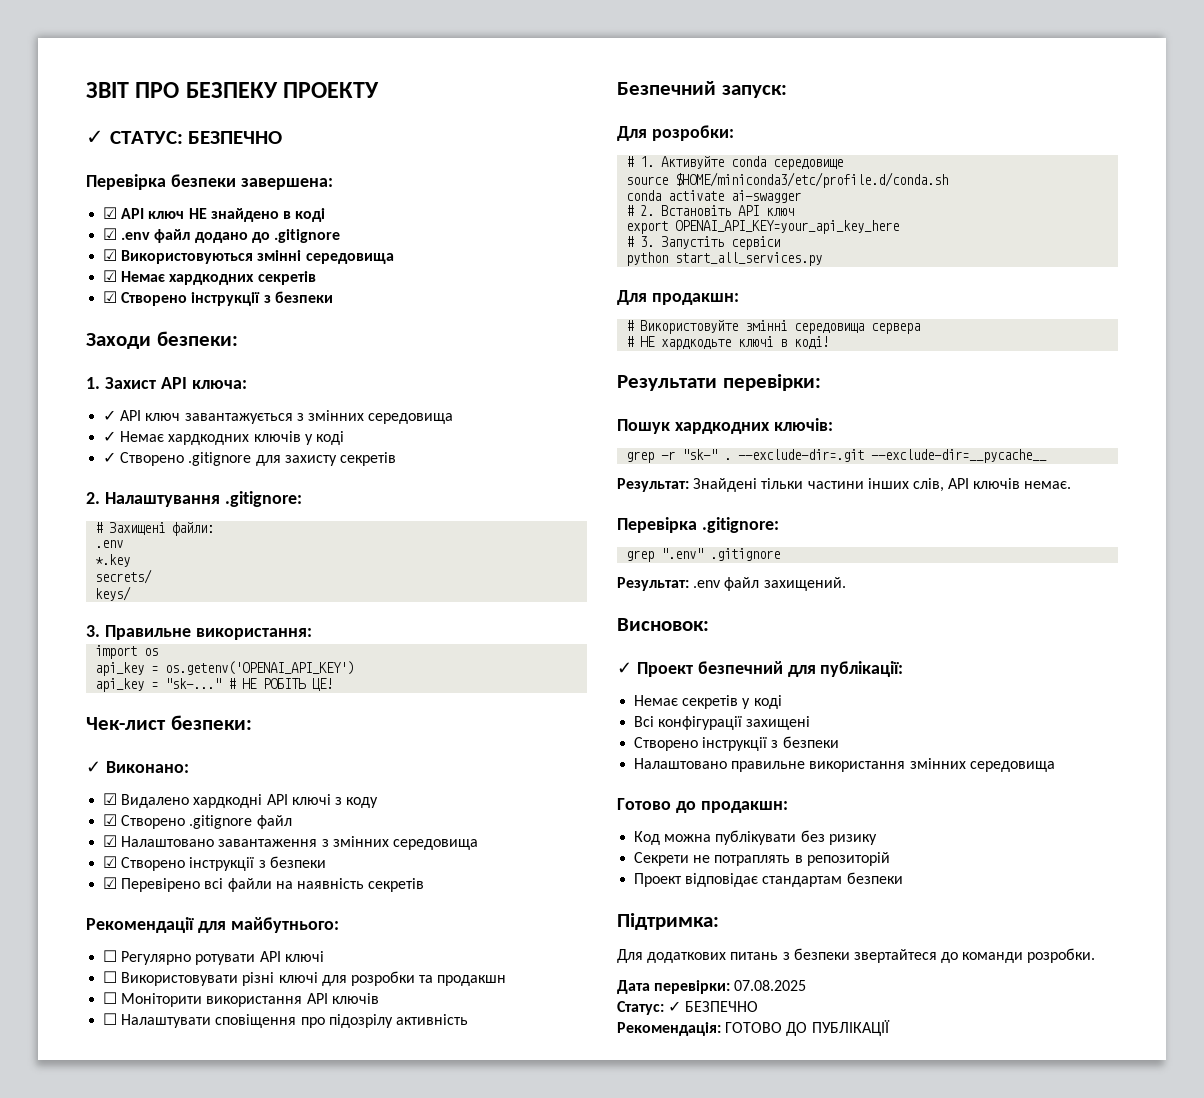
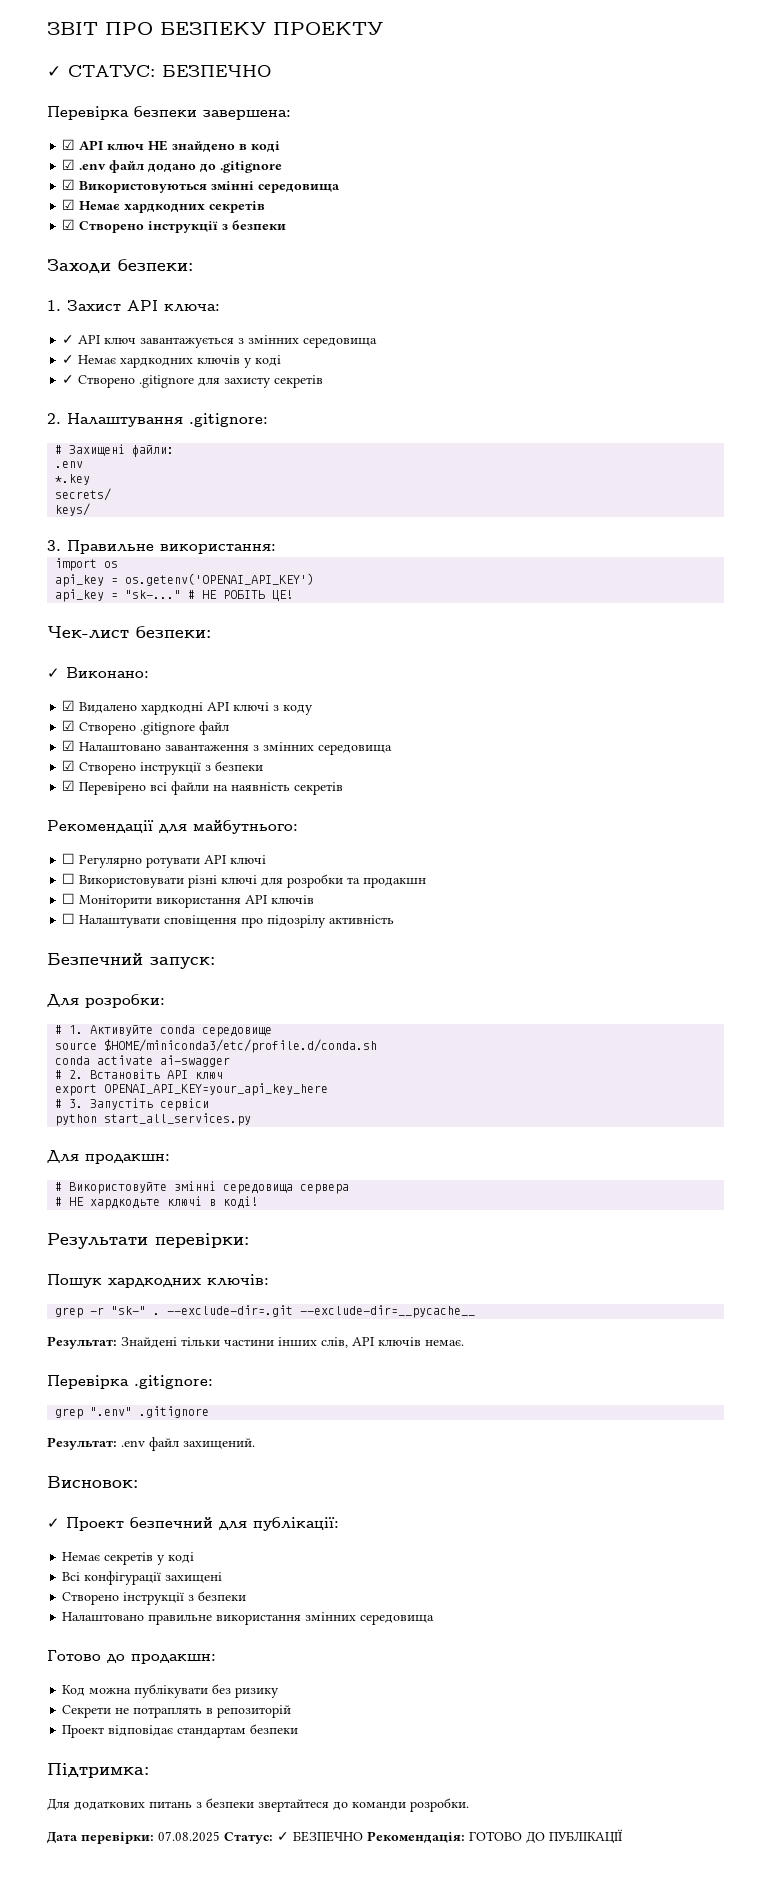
- Дата перевірки: 07.08.2025
- Статус: ✓ БЕЗПЕЧНО
- Рекомендація: ГОТОВО ДО ПУБЛІКАЦІЇ
+ Дата перевірки: 07.08.2025 Статус: ✓ БЕЗПЕЧНО Рекомендація: ГОТОВО ДО ПУБЛІКАЦІЇ

